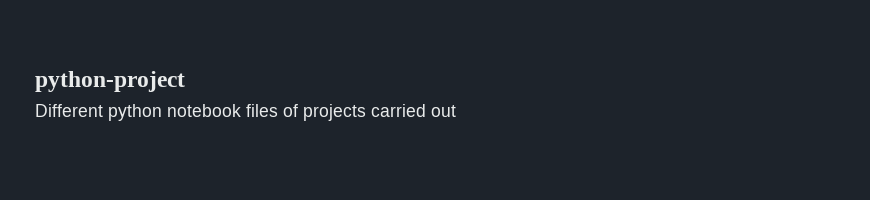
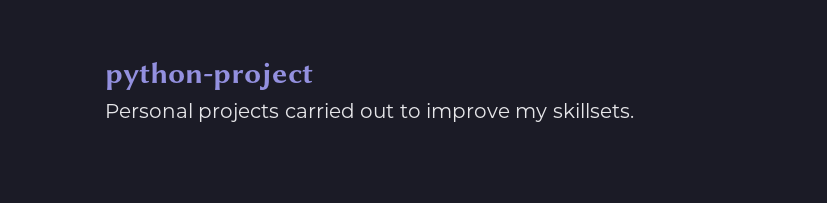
- Different python notebook files of projects carried out
+ Personal projects carried out to improve my skillsets.

